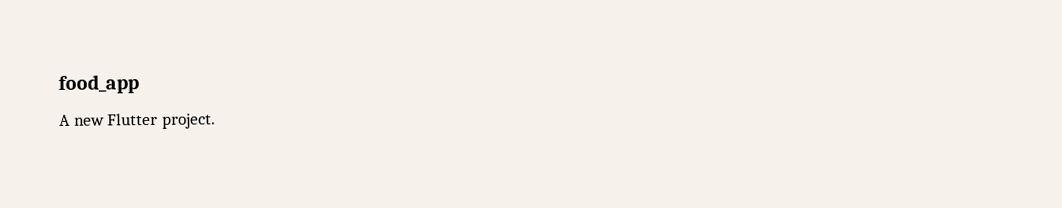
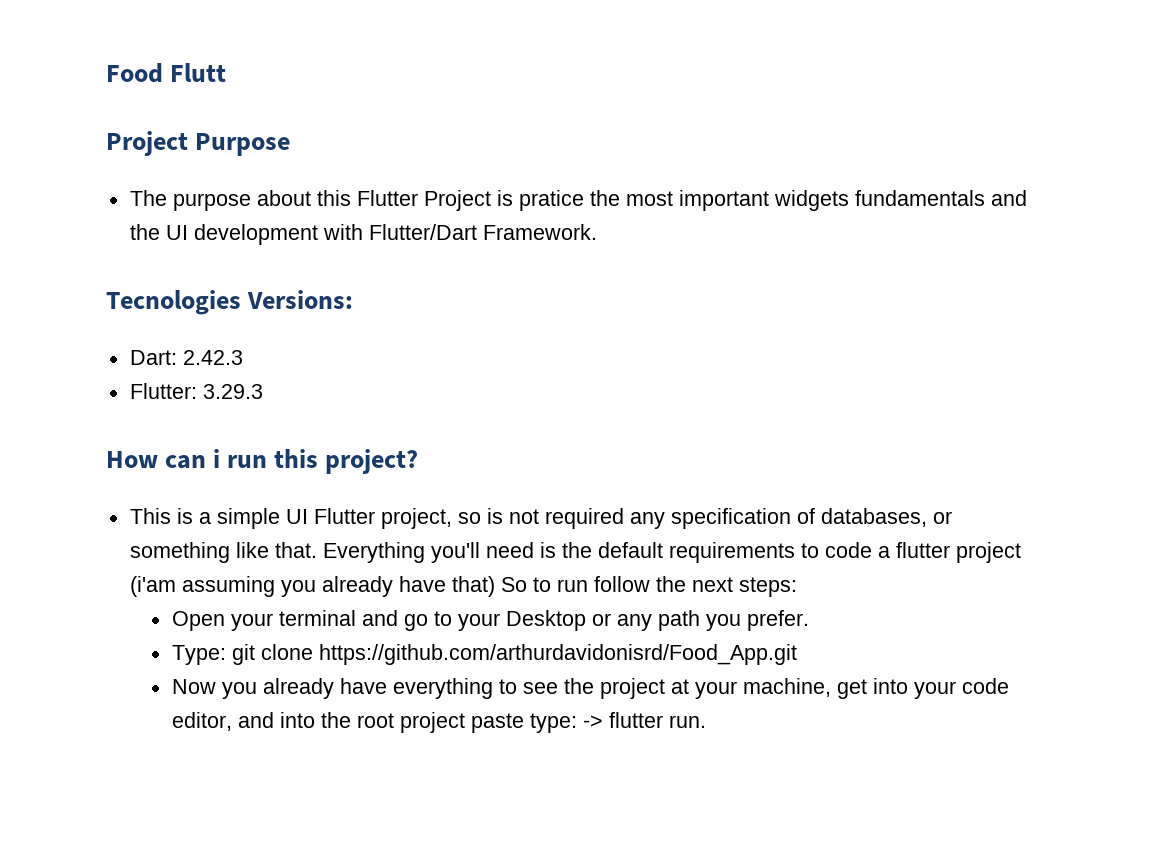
- food_app
- A new Flutter project.
+ Food Flutt
+ Project Purpose
+ The purpose about this Flutter Project is pratice the most important widgets fundamentals and the UI development with Flutter/Dart Framework.
+ Tecnologies Versions:
+ Dart: 2.42.3
+ Flutter: 3.29.3
+ How can i run this project?
+ This is a simple UI Flutter project, so is not required any specification of databases, or something like that. Everything you'll need is the default requirements to code a flutter project (i'am assuming you already have that) So to run follow the next steps:
+ Open your terminal and go to your Desktop or any path you prefer.
+ Type: git clone https://github.com/arthurdavidonisrd/Food_App.git
+ Now you already have everything to see the project at your machine, get into your code editor, and into the root project paste type: -> flutter run.

